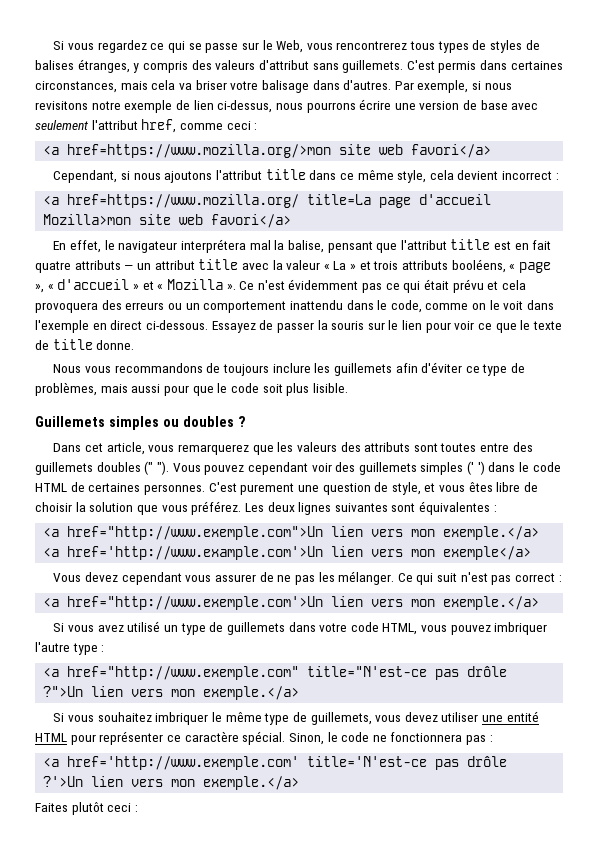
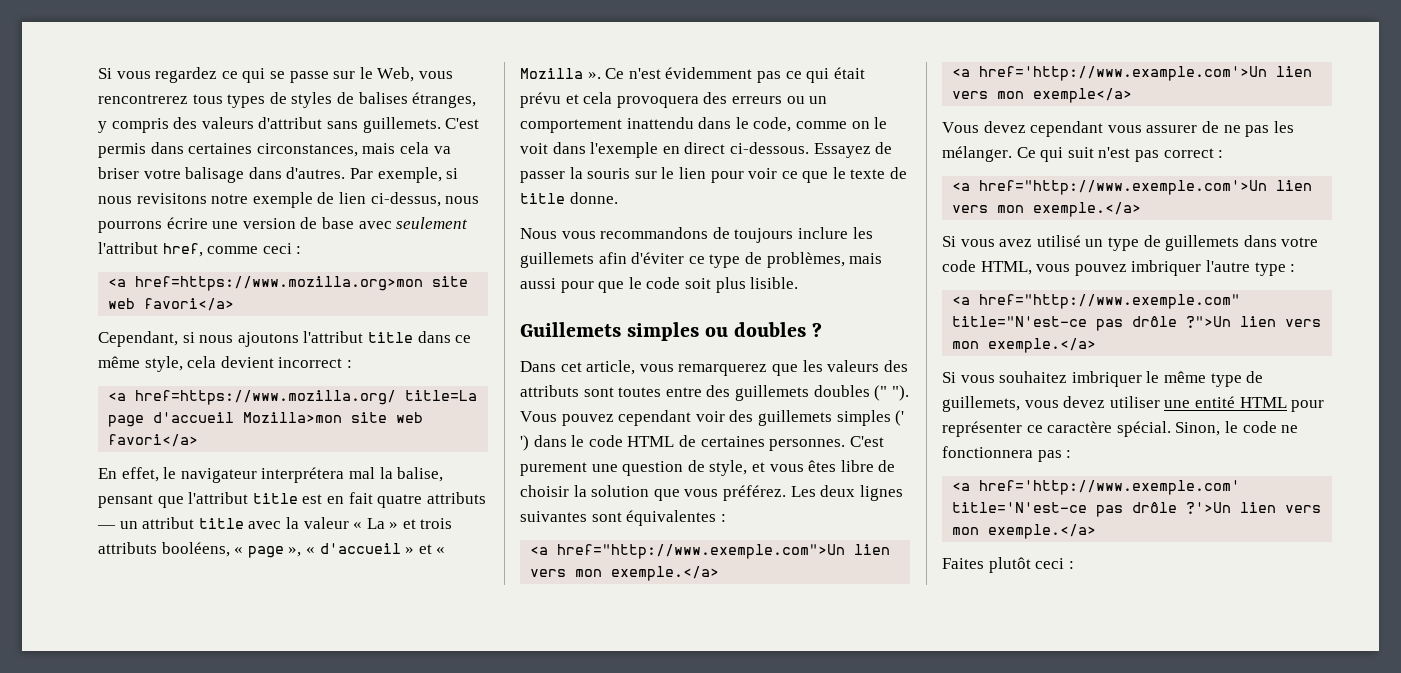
- <a href=https://www.mozilla.org/>mon site web favori</a>
+ <a href=https://www.mozilla.org>mon site web favori</a>

